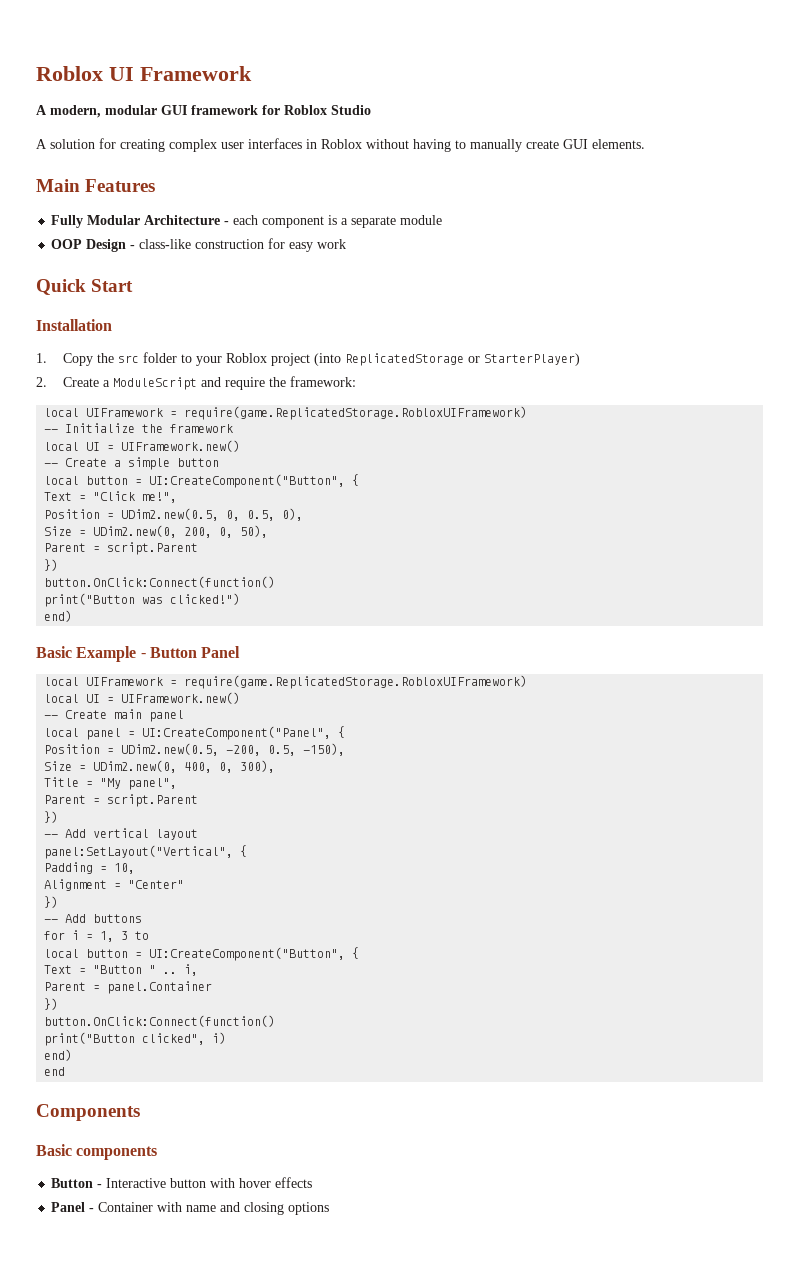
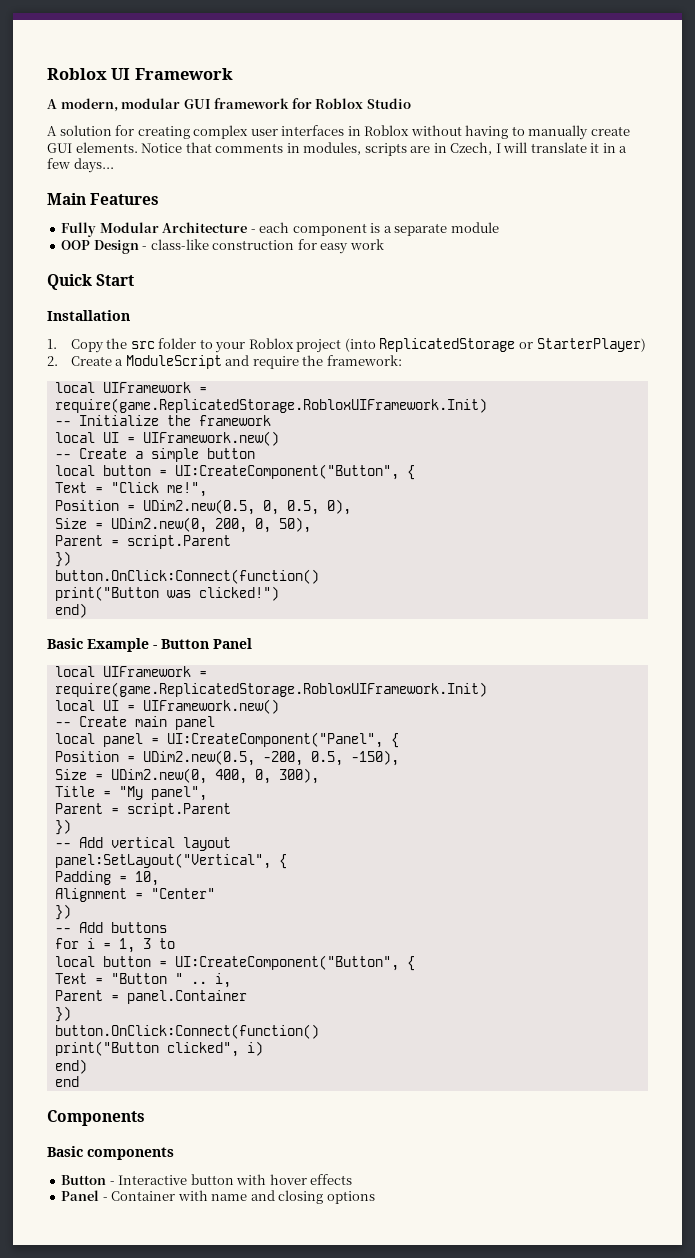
+ Notice that comments in modules, scripts are in Czech, I will translate it in a few days...
  2. Create a ModuleScript and require the framework:
- local UIFramework = require(game.ReplicatedStorage.RobloxUIFramework)
+ local UIFramework = require(game.ReplicatedStorage.RobloxUIFramework.Init)
  Basic Example - Button Panel
- local UIFramework = require(game.ReplicatedStorage.RobloxUIFramework)
+ local UIFramework = require(game.ReplicatedStorage.RobloxUIFramework.Init)

